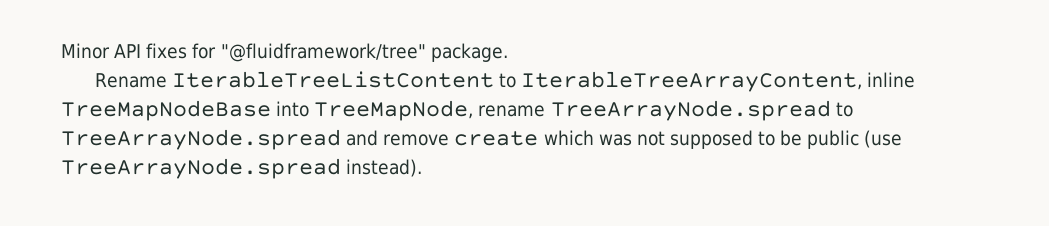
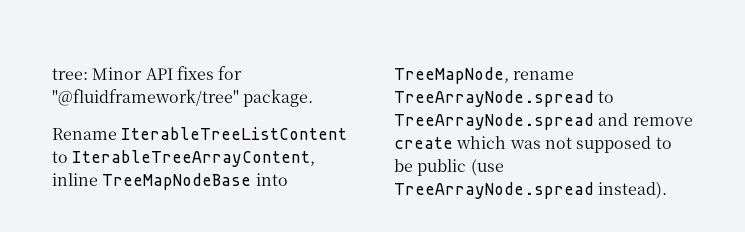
- Minor API fixes for "@fluidframework/tree" package.
+ tree: Minor API fixes for "@fluidframework/tree" package.

